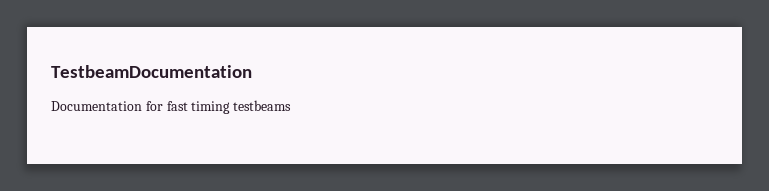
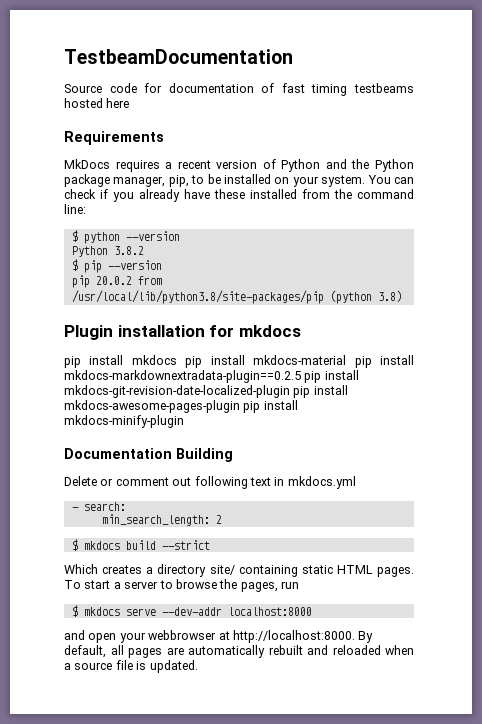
- Documentation for fast timing testbeams
+ Source code for documentation of fast timing testbeams hosted here
+ Requirements
+ MkDocs requires a recent version of Python and the Python package manager, pip, to be installed on your system. You can check if you already have these installed from the command line:
+ $ python --version
+ Python 3.8.2
+ $ pip --version
+ pip 20.0.2 from /usr/local/lib/python3.8/site-packages/pip (python 3.8)
+ Plugin installation for mkdocs
+ pip install mkdocs pip install mkdocs-material pip install mkdocs-markdownextradata-plugin==0.2.5 pip install mkdocs-git-revision-date-localized-plugin pip install mkdocs-awesome-pages-plugin pip install mkdocs-minify-plugin
+ Documentation Building
+ Delete or comment out following text in mkdocs.yml
+ - search:
+ min_search_length: 2
+ $ mkdocs build --strict
+ Which creates a directory site/ containing static HTML pages. To start a server to browse the pages, run
+ $ mkdocs serve --dev-addr localhost:8000
+ and open your webbrowser at http://localhost:8000. By default, all pages are automatically rebuilt and reloaded when a source file is updated.

